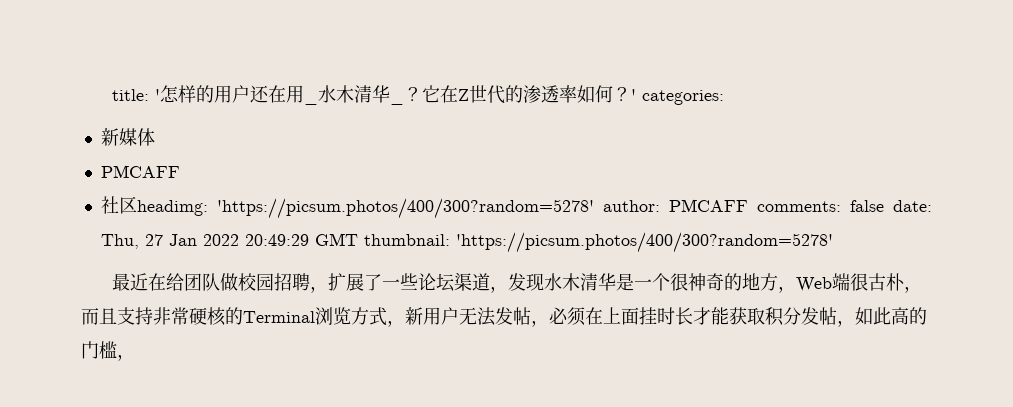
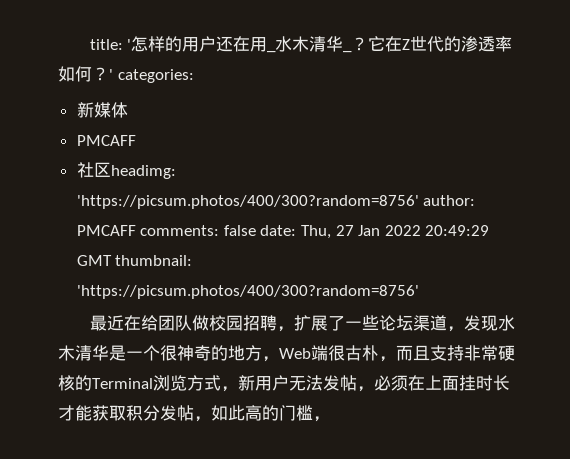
- 社区headimg: 'https://picsum.photos/400/300?random=5278' author: PMCAFF comments: false date: Thu, 27 Jan 2022 20:49:29 GMT thumbnail: 'https://picsum.photos/400/300?random=5278'
+ 社区headimg: 'https://picsum.photos/400/300?random=8756' author: PMCAFF comments: false date: Thu, 27 Jan 2022 20:49:29 GMT thumbnail: 'https://picsum.photos/400/300?random=8756'

